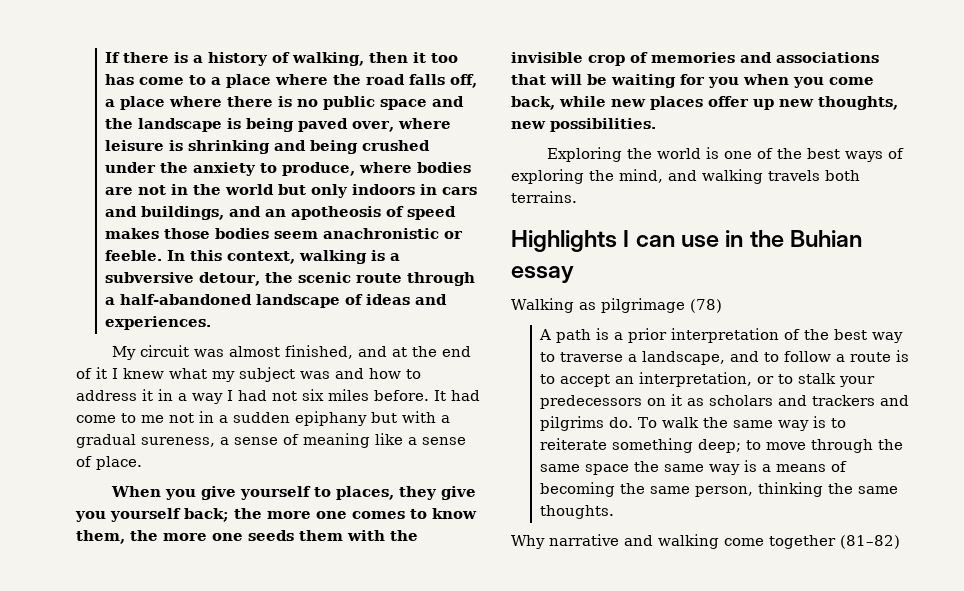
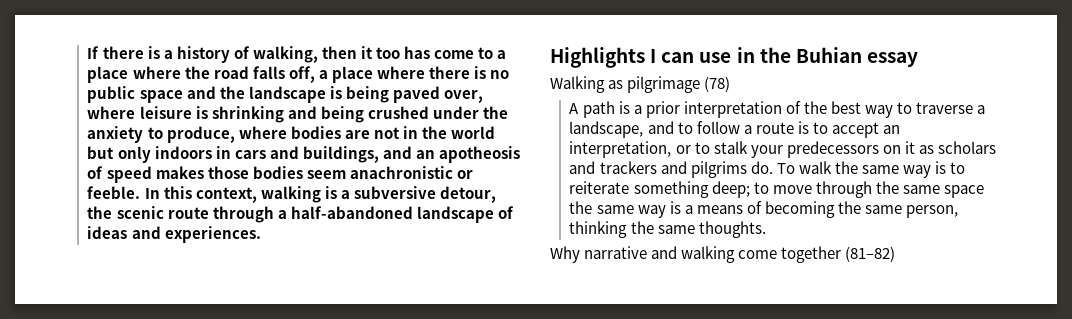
- My circuit was almost finished, and at the end of it I knew what my subject was and how to address it in a way I had not six miles before. It had come to me not in a sudden epiphany but with a gradual sureness, a sense of meaning like a sense of place.
- When you give yourself to places, they give you yourself back; the more one comes to know them, the more one seeds them with the invisible crop of memories and associations that will be waiting for you when you come back, while new places offer up new thoughts, new possibilities.
- Exploring the world is one of the best ways of exploring the mind, and walking travels both terrains.

